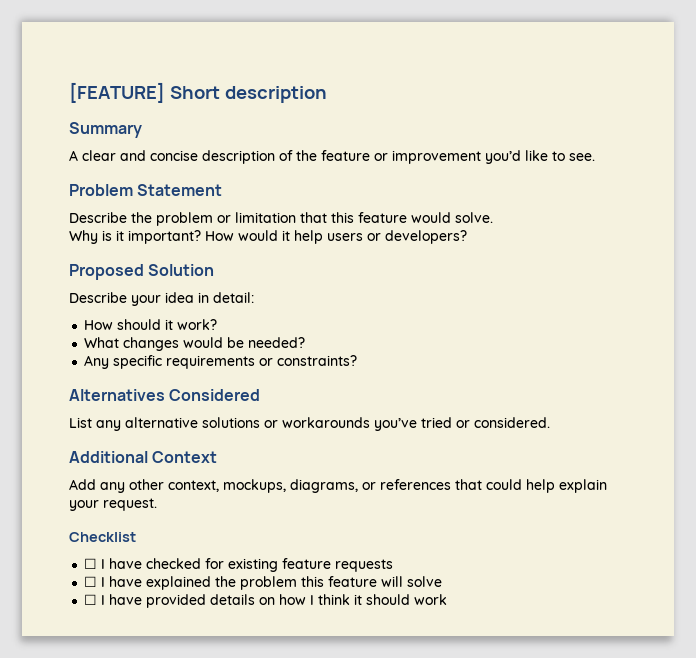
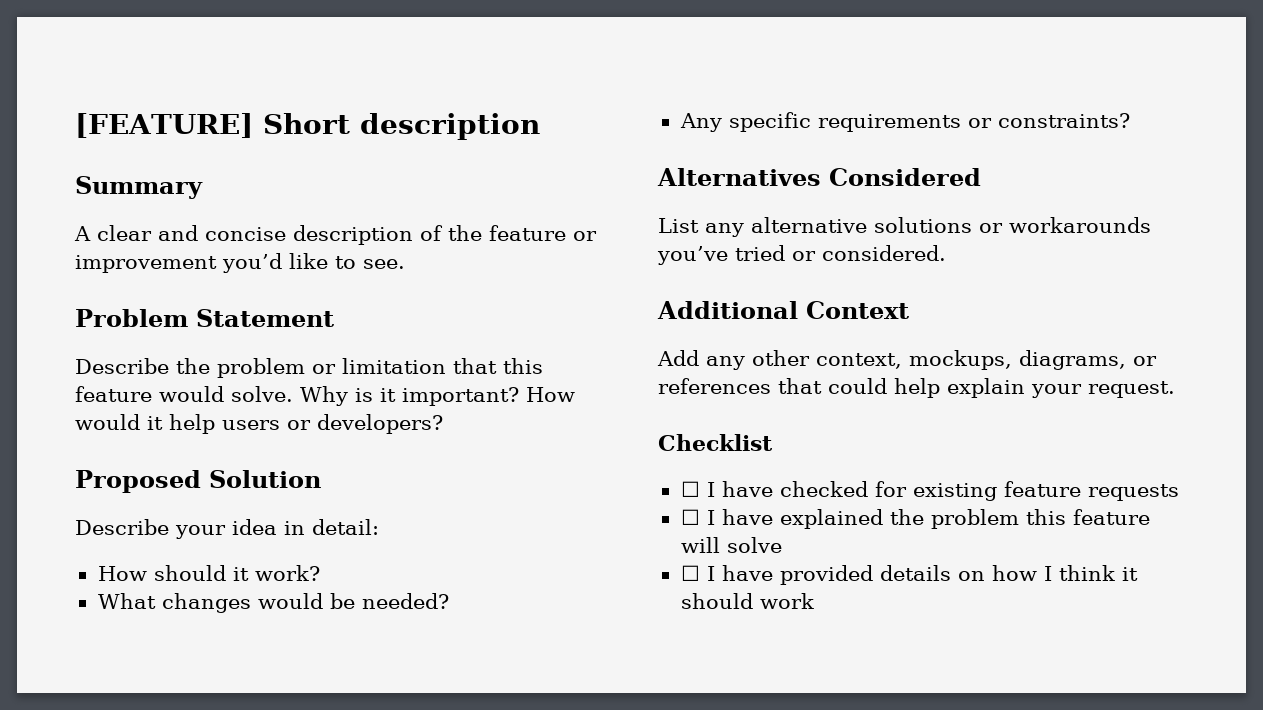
- Describe the problem or limitation that this feature would solve.
- Why is it important?
+ Describe the problem or limitation that this feature would solve. Why is it important?

